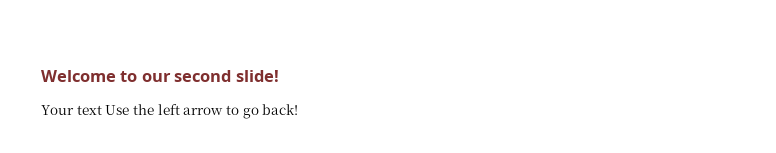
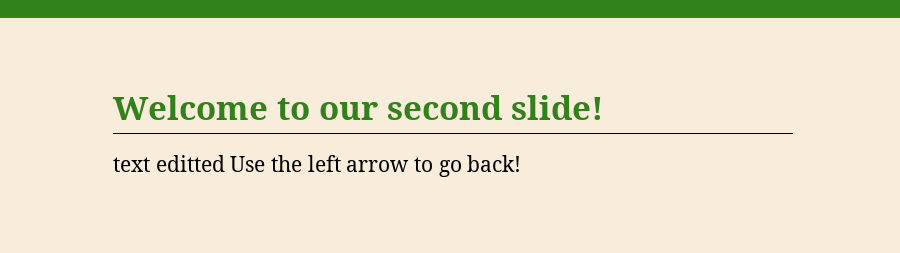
- Your text Use the left arrow to go back!
+ text editted Use the left arrow to go back!

